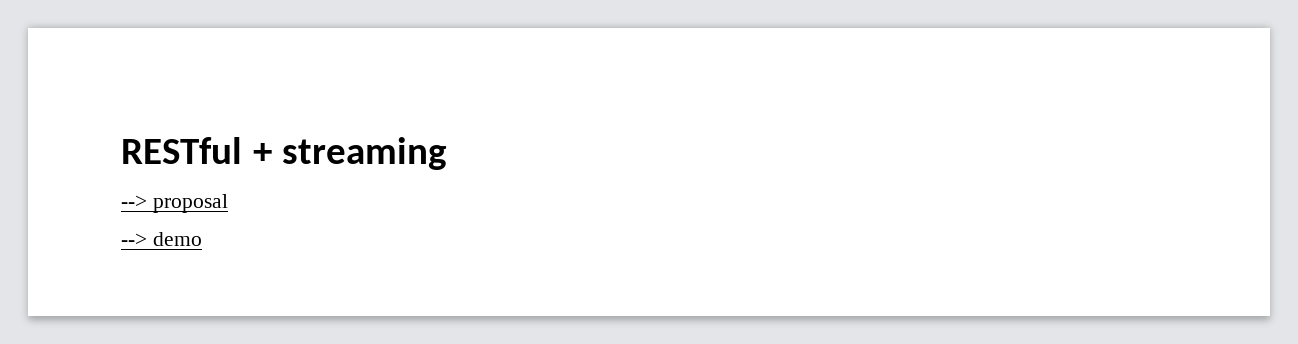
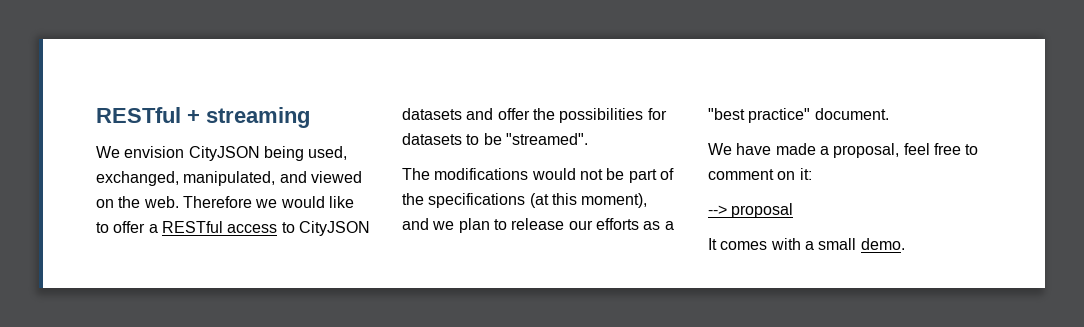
+ We envision CityJSON being used, exchanged, manipulated, and viewed on the web. Therefore we would like to offer a RESTful access to CityJSON datasets and offer the possibilities for datasets to be "streamed".
+ The modifications would not be part of the specifications (at this moment), and we plan to release our efforts as a "best practice" document.
+ We have made a proposal, feel free to comment on it:
  --> proposal
- --> demo
+ It comes with a small demo.

